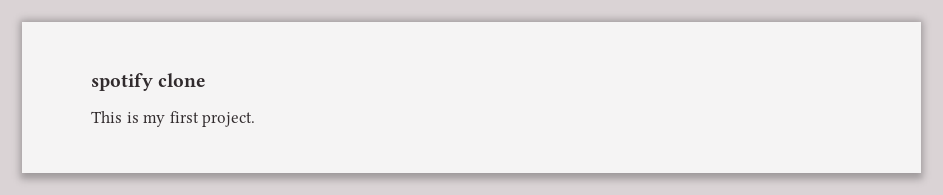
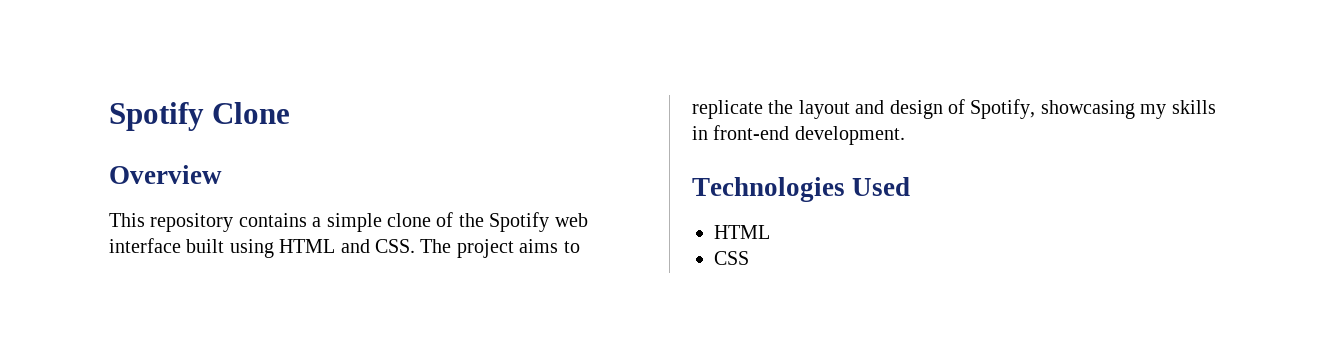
- spotify clone
- This is my first project.
+ Spotify Clone
+ Overview
+ This repository contains a simple clone of the Spotify web interface built using HTML and CSS. The project aims to replicate the layout and design of Spotify, showcasing my skills in front-end development.
+ Technologies Used
+ HTML
+ CSS

